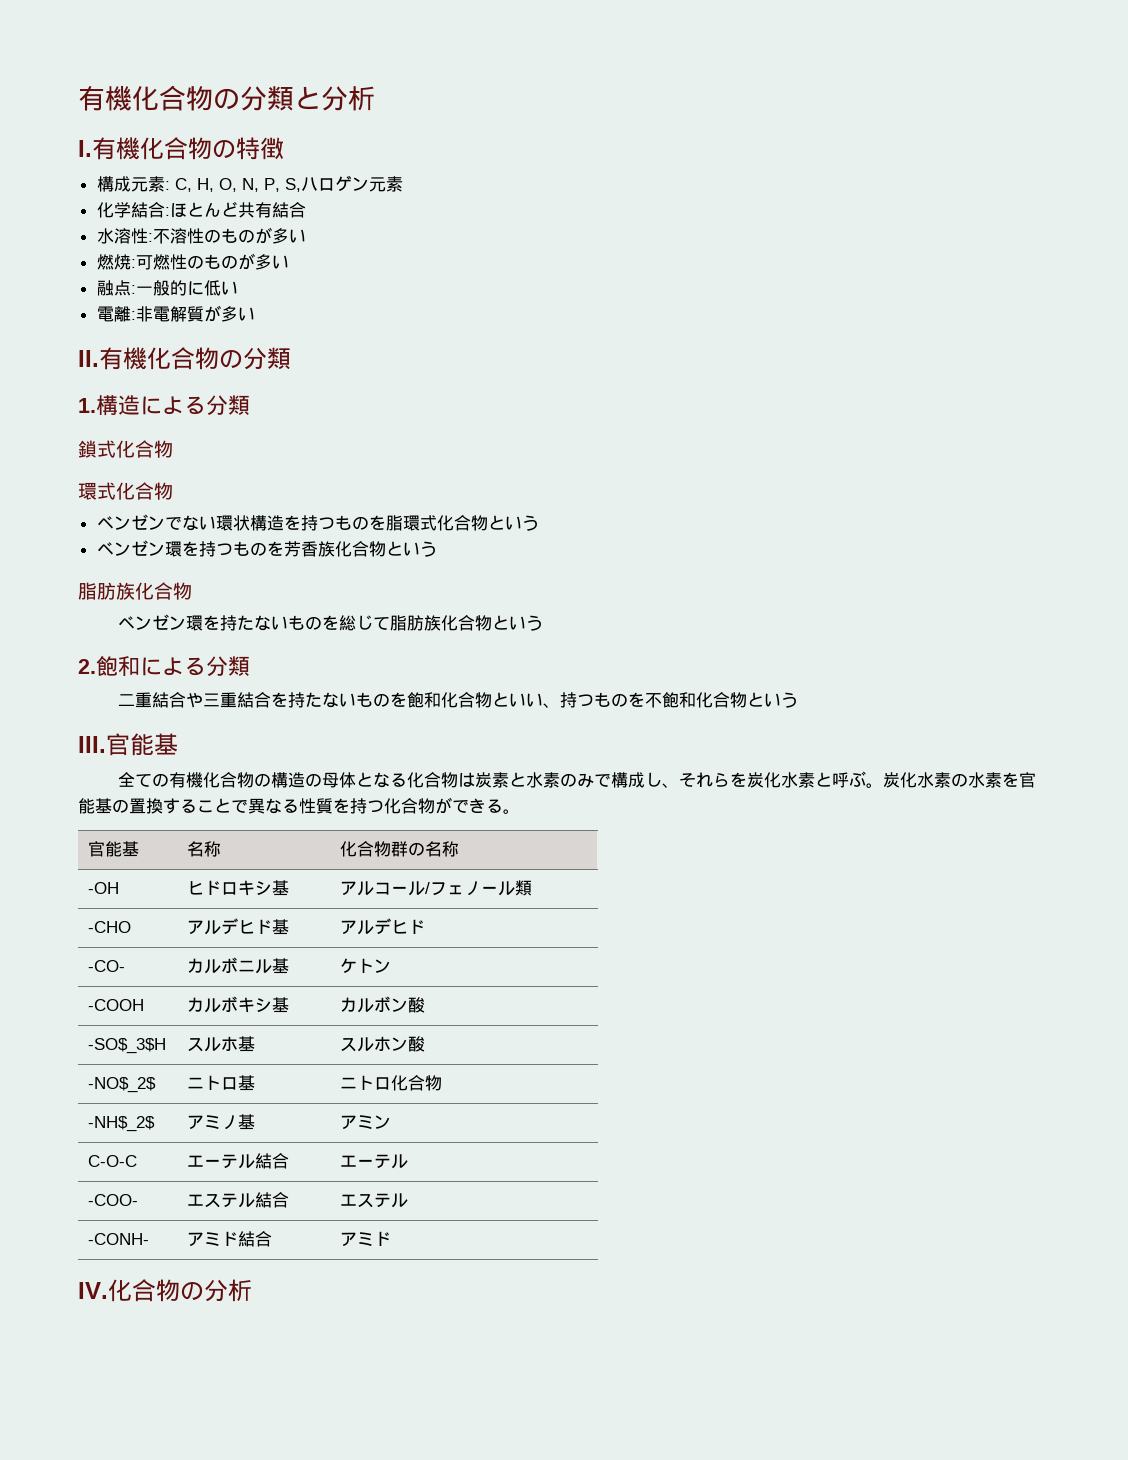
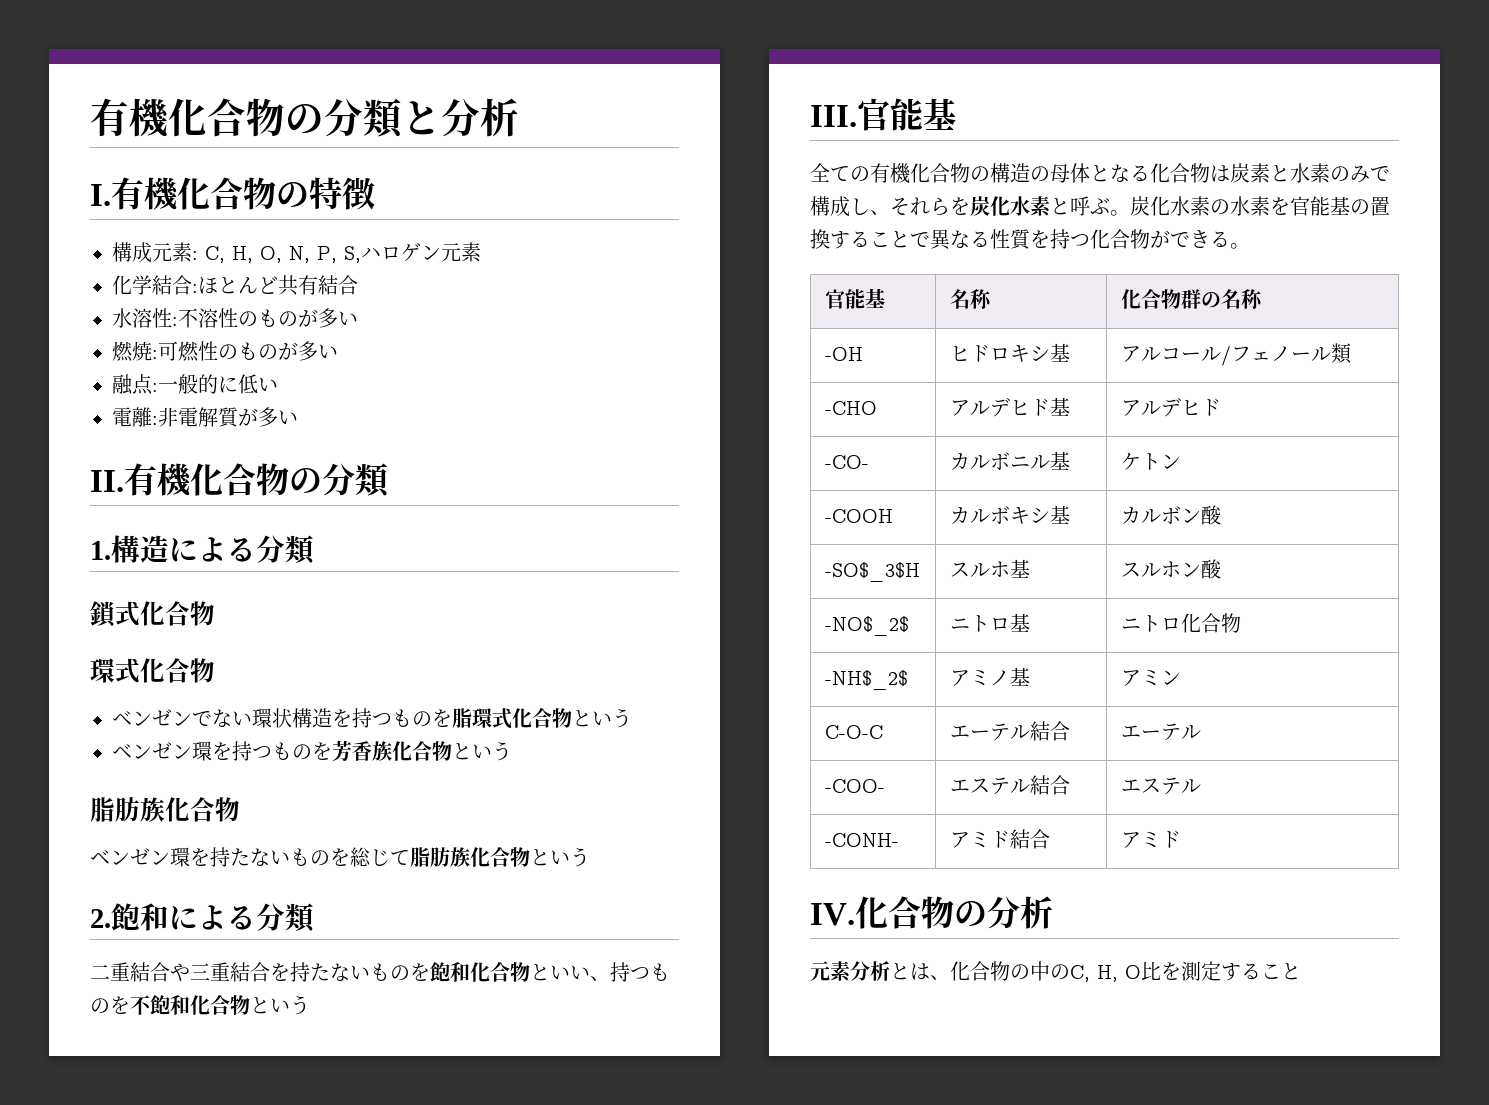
+ 元素分析とは、化合物の中のC, H, O比を測定すること

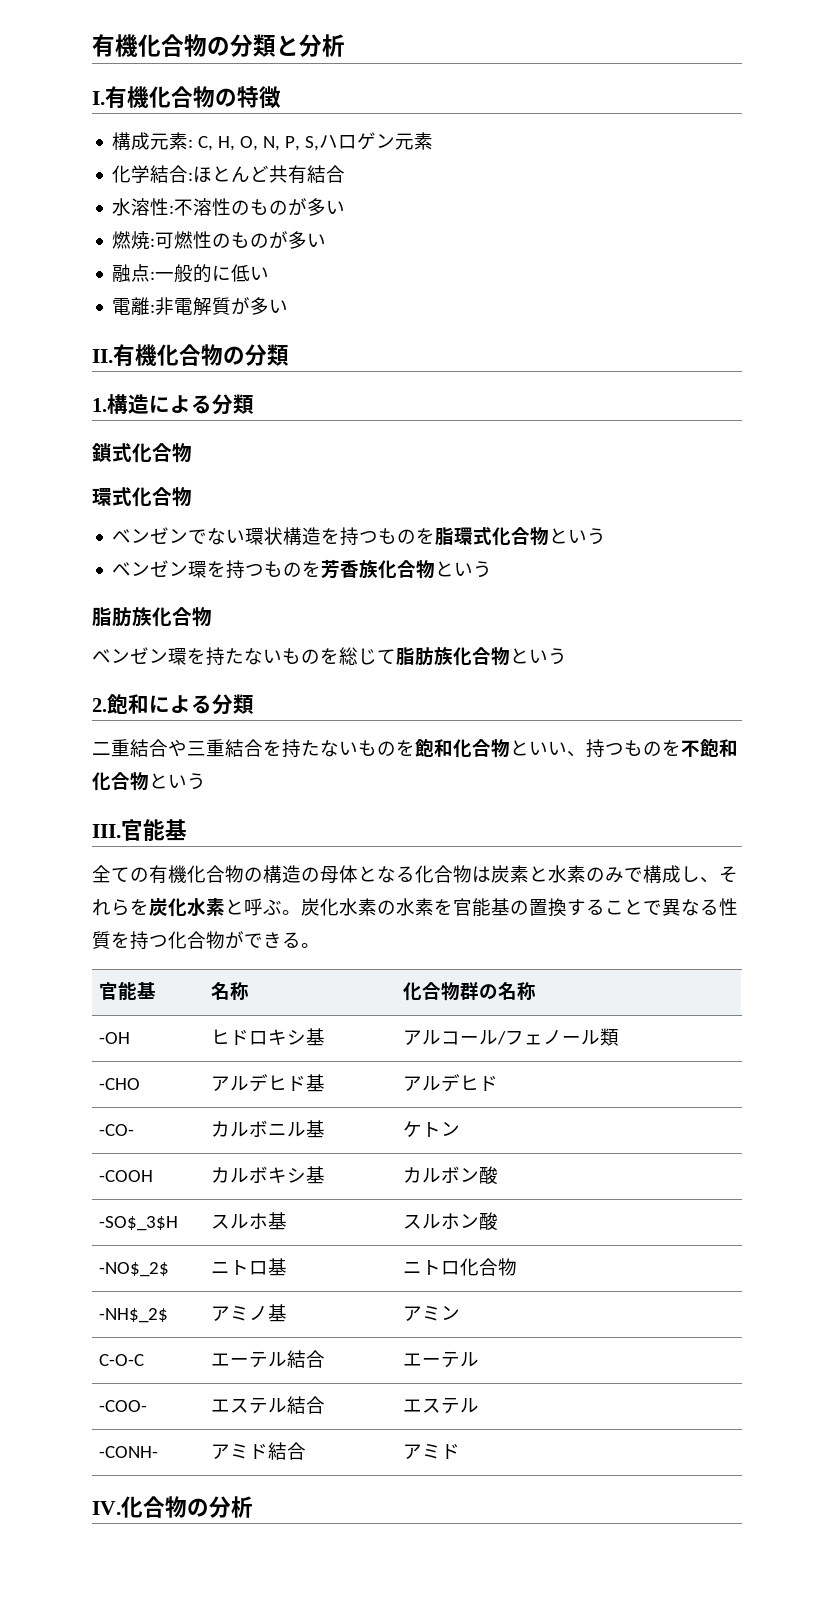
- 元素分析とは、化合物の中のC, H, O比を測定すること

